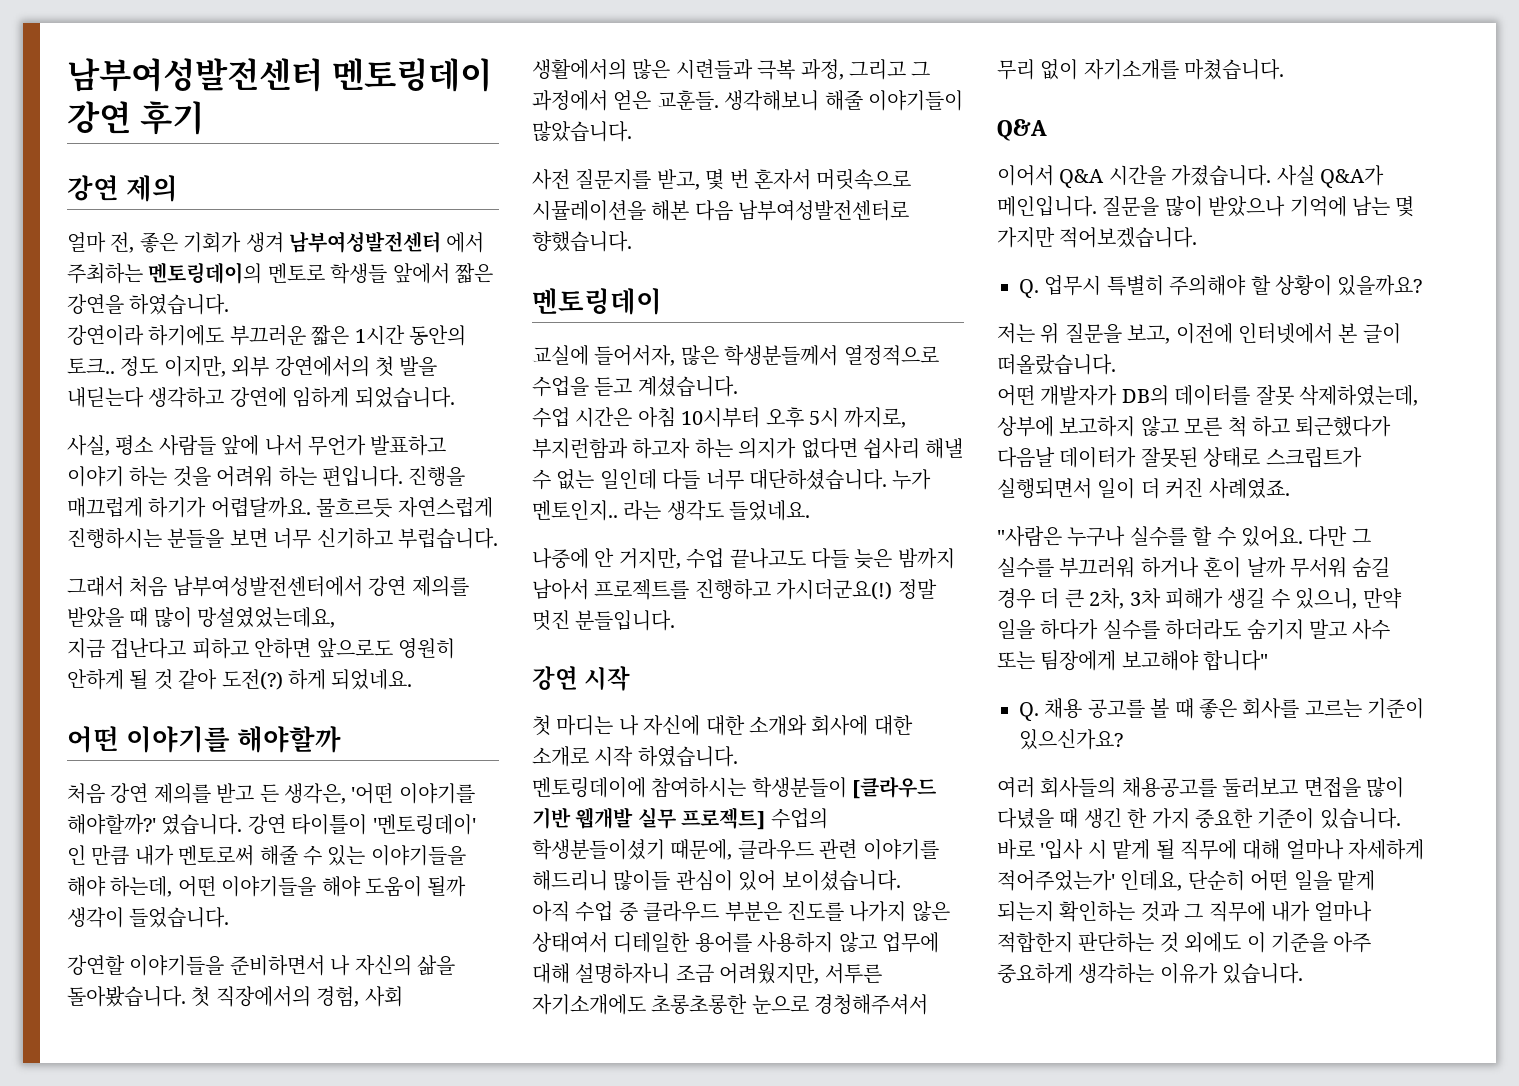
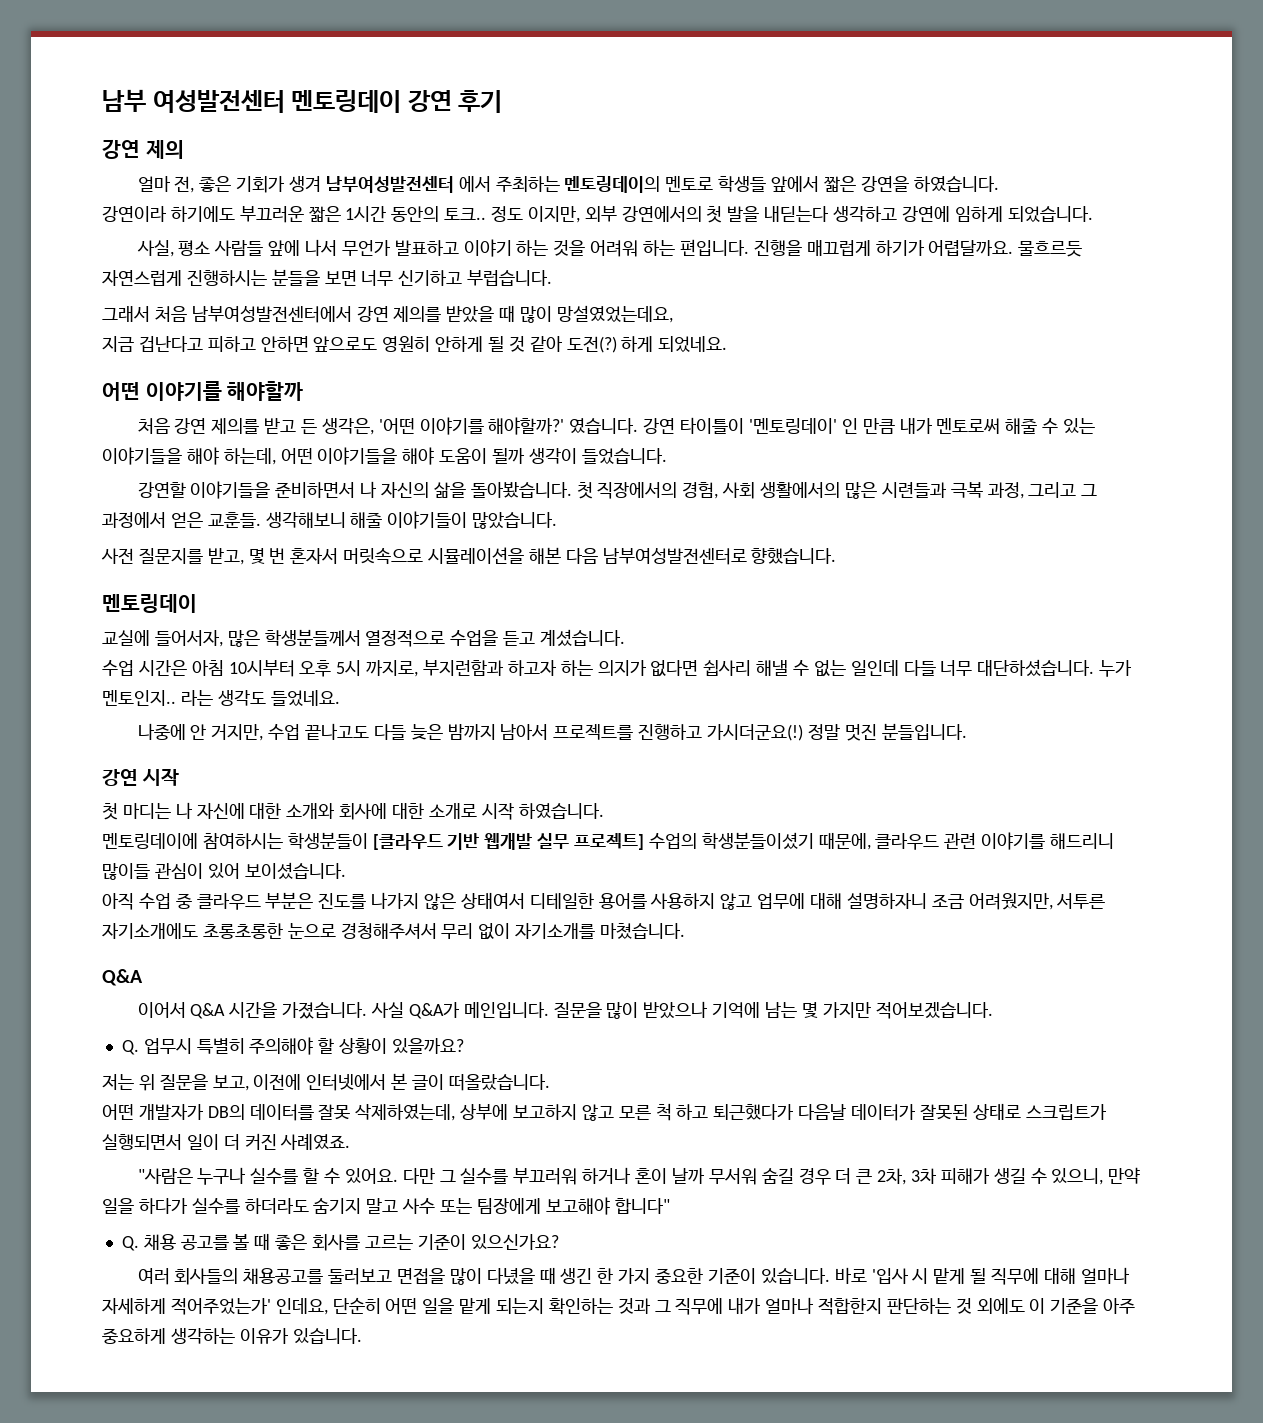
- 남부여성발전센터 멘토링데이 강연 후기
+ 남부 여성발전센터 멘토링데이 강연 후기

